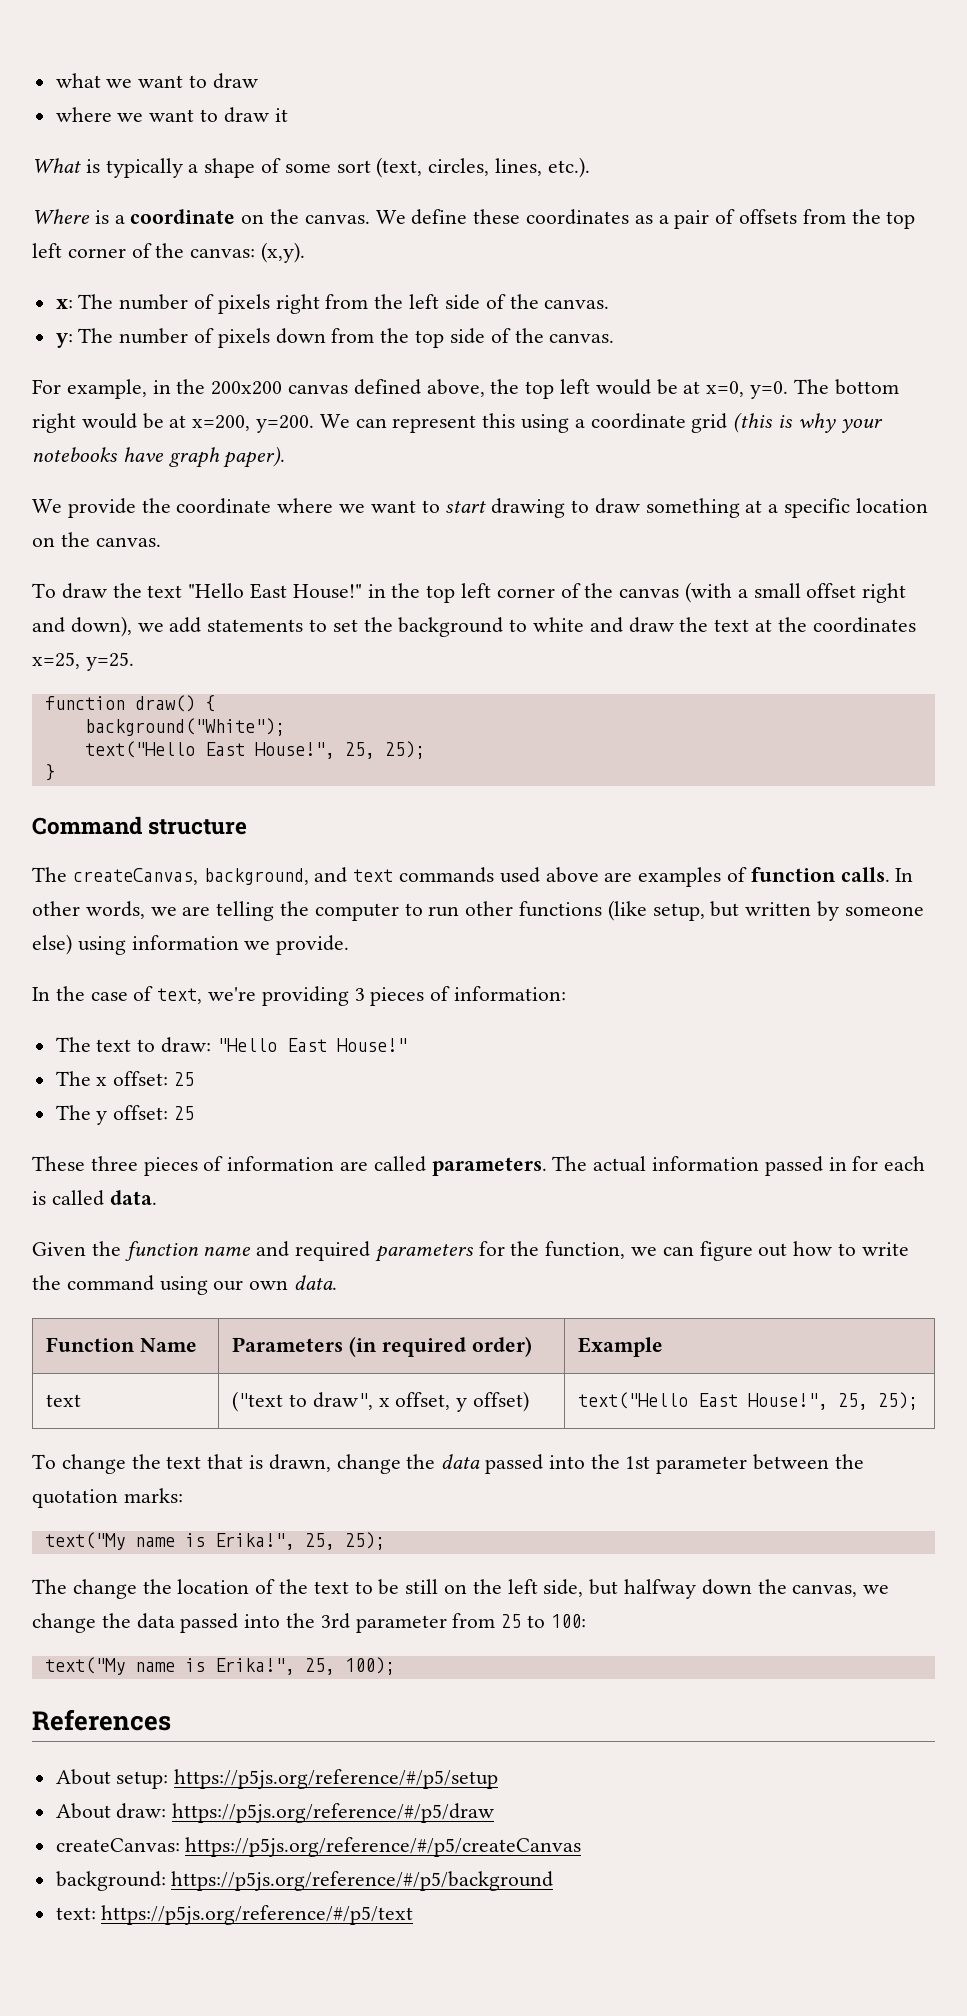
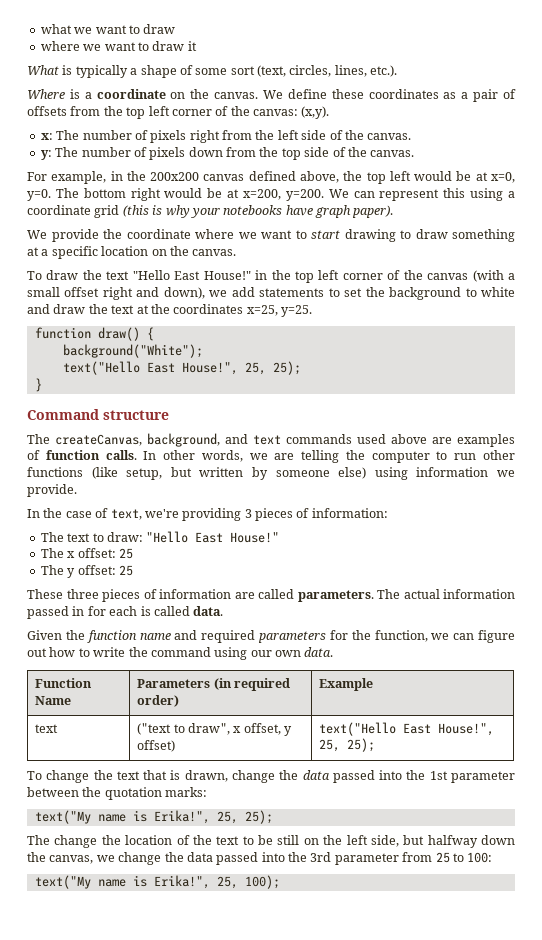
- References
- About setup: https://p5js.org/reference/#/p5/setup
- About draw: https://p5js.org/reference/#/p5/draw
- createCanvas: https://p5js.org/reference/#/p5/createCanvas
- background: https://p5js.org/reference/#/p5/background
- text: https://p5js.org/reference/#/p5/text

